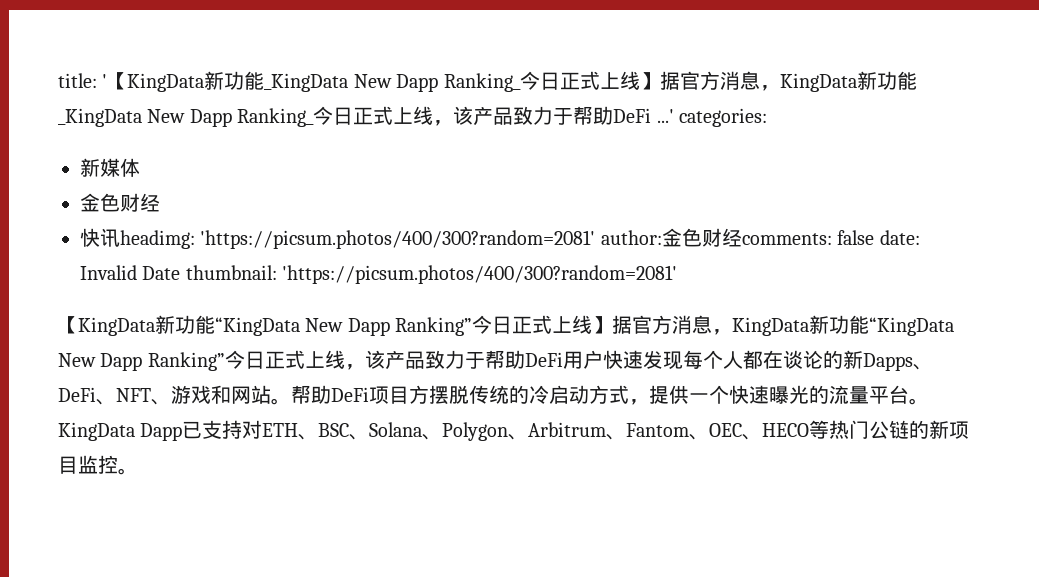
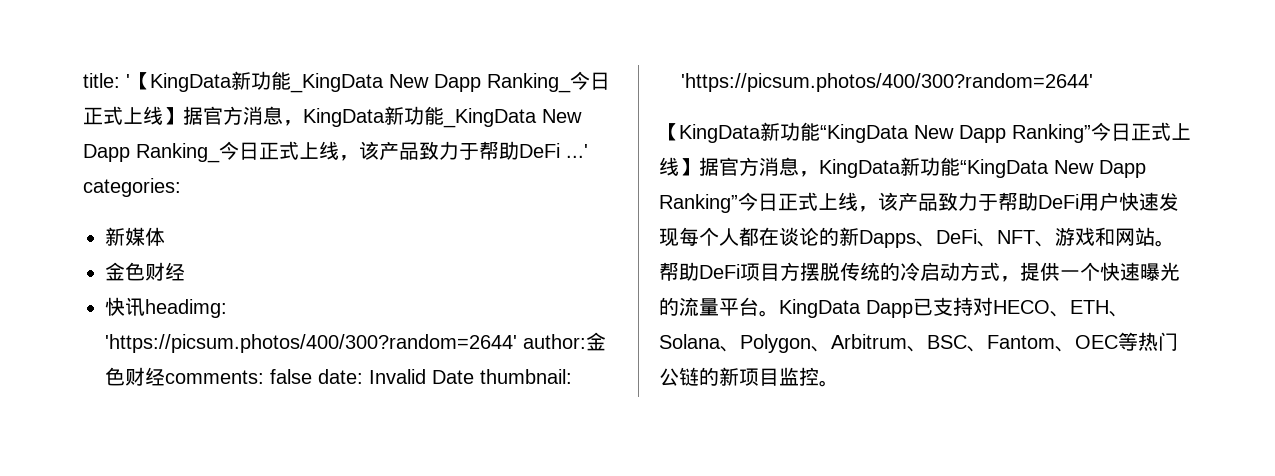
- 快讯headimg: 'https://picsum.photos/400/300?random=2081' author:金色财经comments: false date: Invalid Date thumbnail: 'https://picsum.photos/400/300?random=2081'
+ 快讯headimg: 'https://picsum.photos/400/300?random=2644' author:金色财经comments: false date: Invalid Date thumbnail: 'https://picsum.photos/400/300?random=2644'
- KingData Dapp已支持对ETH、BSC、Solana、Polygon、Arbitrum、Fantom、OEC、HECO等热门公链的新项目监控。
+ KingData Dapp已支持对HECO、ETH、Solana、Polygon、Arbitrum、BSC、Fantom、OEC等热门公链的新项目监控。

